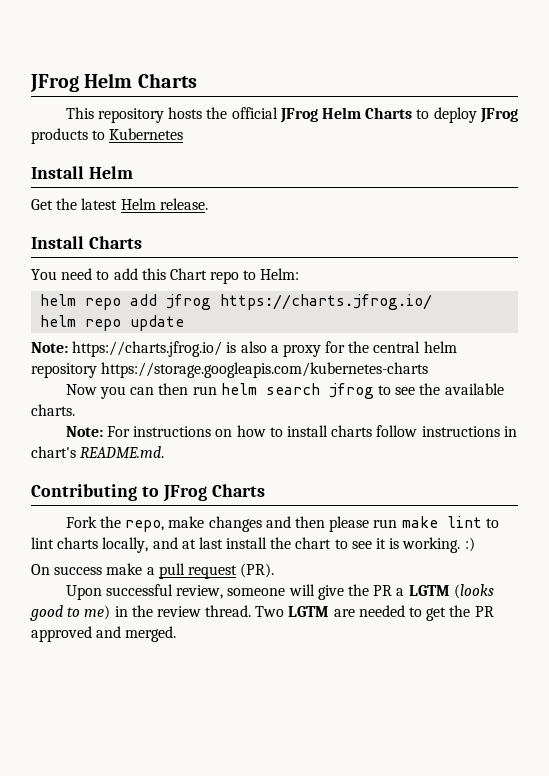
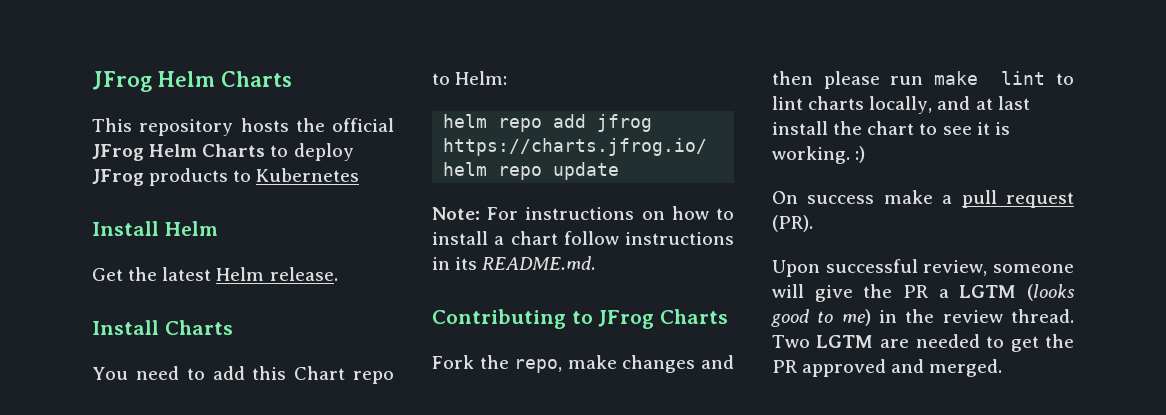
- Note: https://charts.jfrog.io/ is also a proxy for the central helm repository https://storage.googleapis.com/kubernetes-charts
- Now you can then run helm search jfrog to see the available charts.
- Note: For instructions on how to install charts follow instructions in chart's README.md.
+ Note: For instructions on how to install a chart follow instructions in its README.md.

